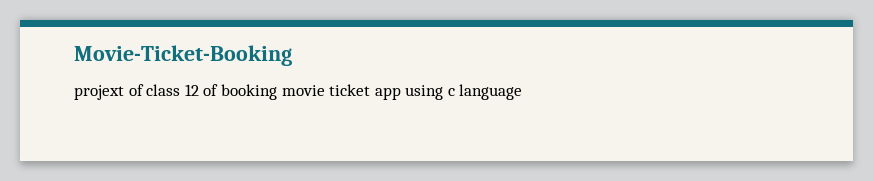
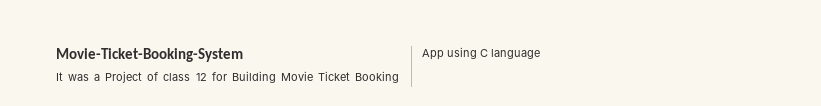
- Movie-Ticket-Booking
- projext of class 12 of booking movie ticket app using c language
+ Movie-Ticket-Booking-System
+ It was a Project of class 12 for Building Movie Ticket Booking App using C language

